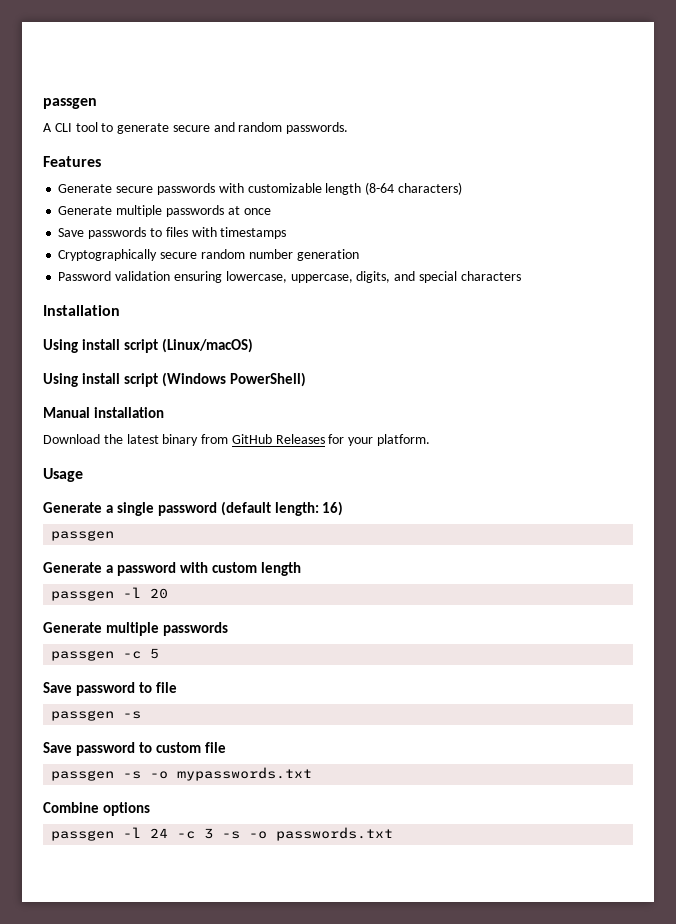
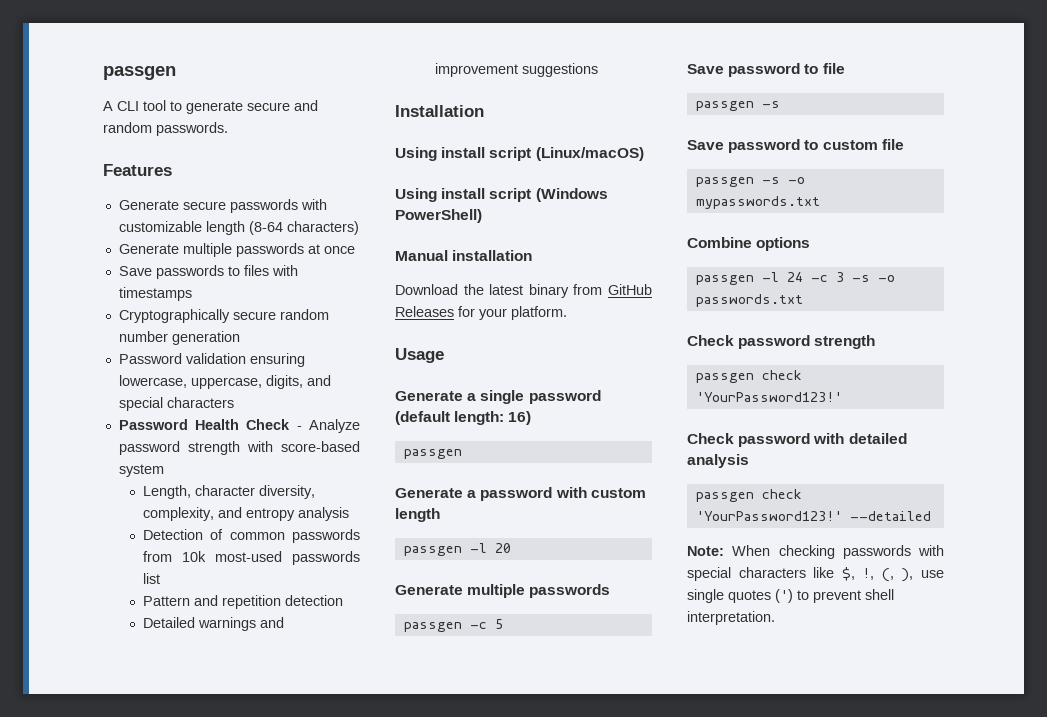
+ Password Health Check - Analyze password strength with score-based system
+ Length, character diversity, complexity, and entropy analysis
+ Detection of common passwords from 10k most-used passwords list
+ Pattern and repetition detection
+ Detailed warnings and improvement suggestions
+ Check password strength
+ passgen check 'YourPassword123!'
+ Check password with detailed analysis
+ passgen check 'YourPassword123!' --detailed
+ Note: When checking passwords with special characters like $, !, (, ), use single quotes (') to prevent shell interpretation.

